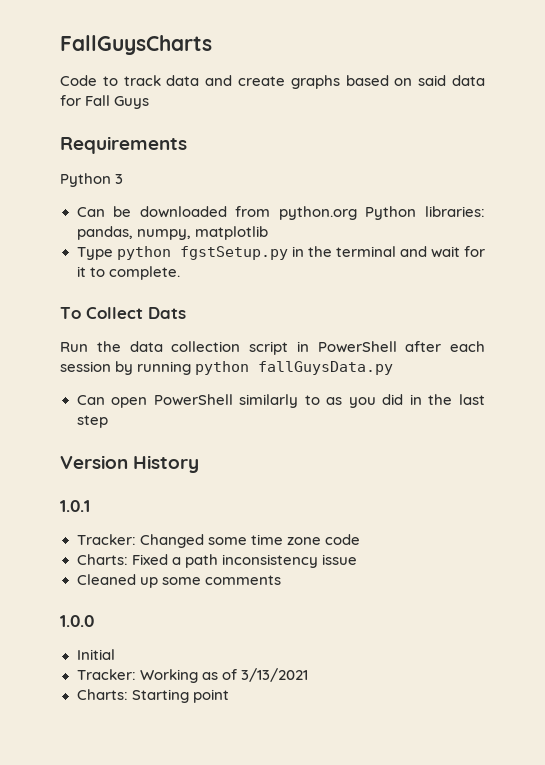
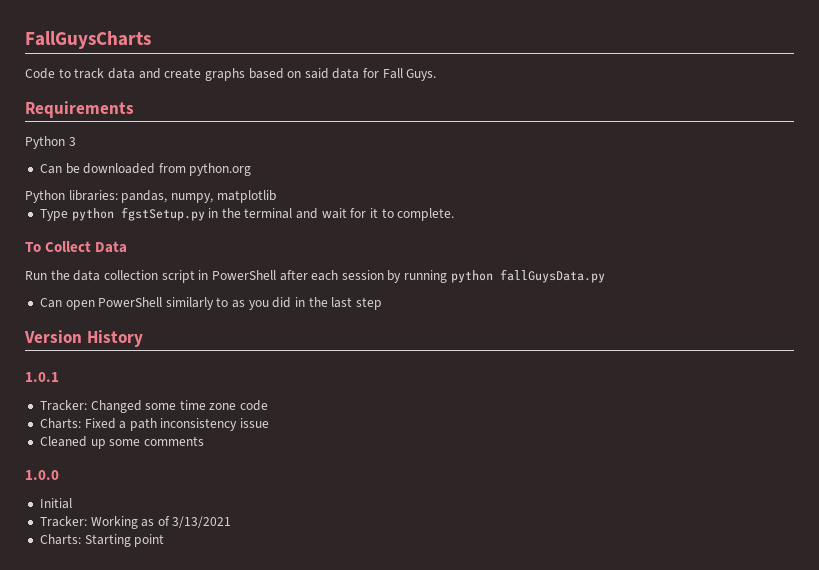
- Code to track data and create graphs based on said data for Fall Guys
+ Code to track data and create graphs based on said data for Fall Guys.
- Can be downloaded from python.org Python libraries: pandas, numpy, matplotlib
+ Can be downloaded from python.org
+ Python libraries: pandas, numpy, matplotlib
- To Collect Dats
+ To Collect Data

